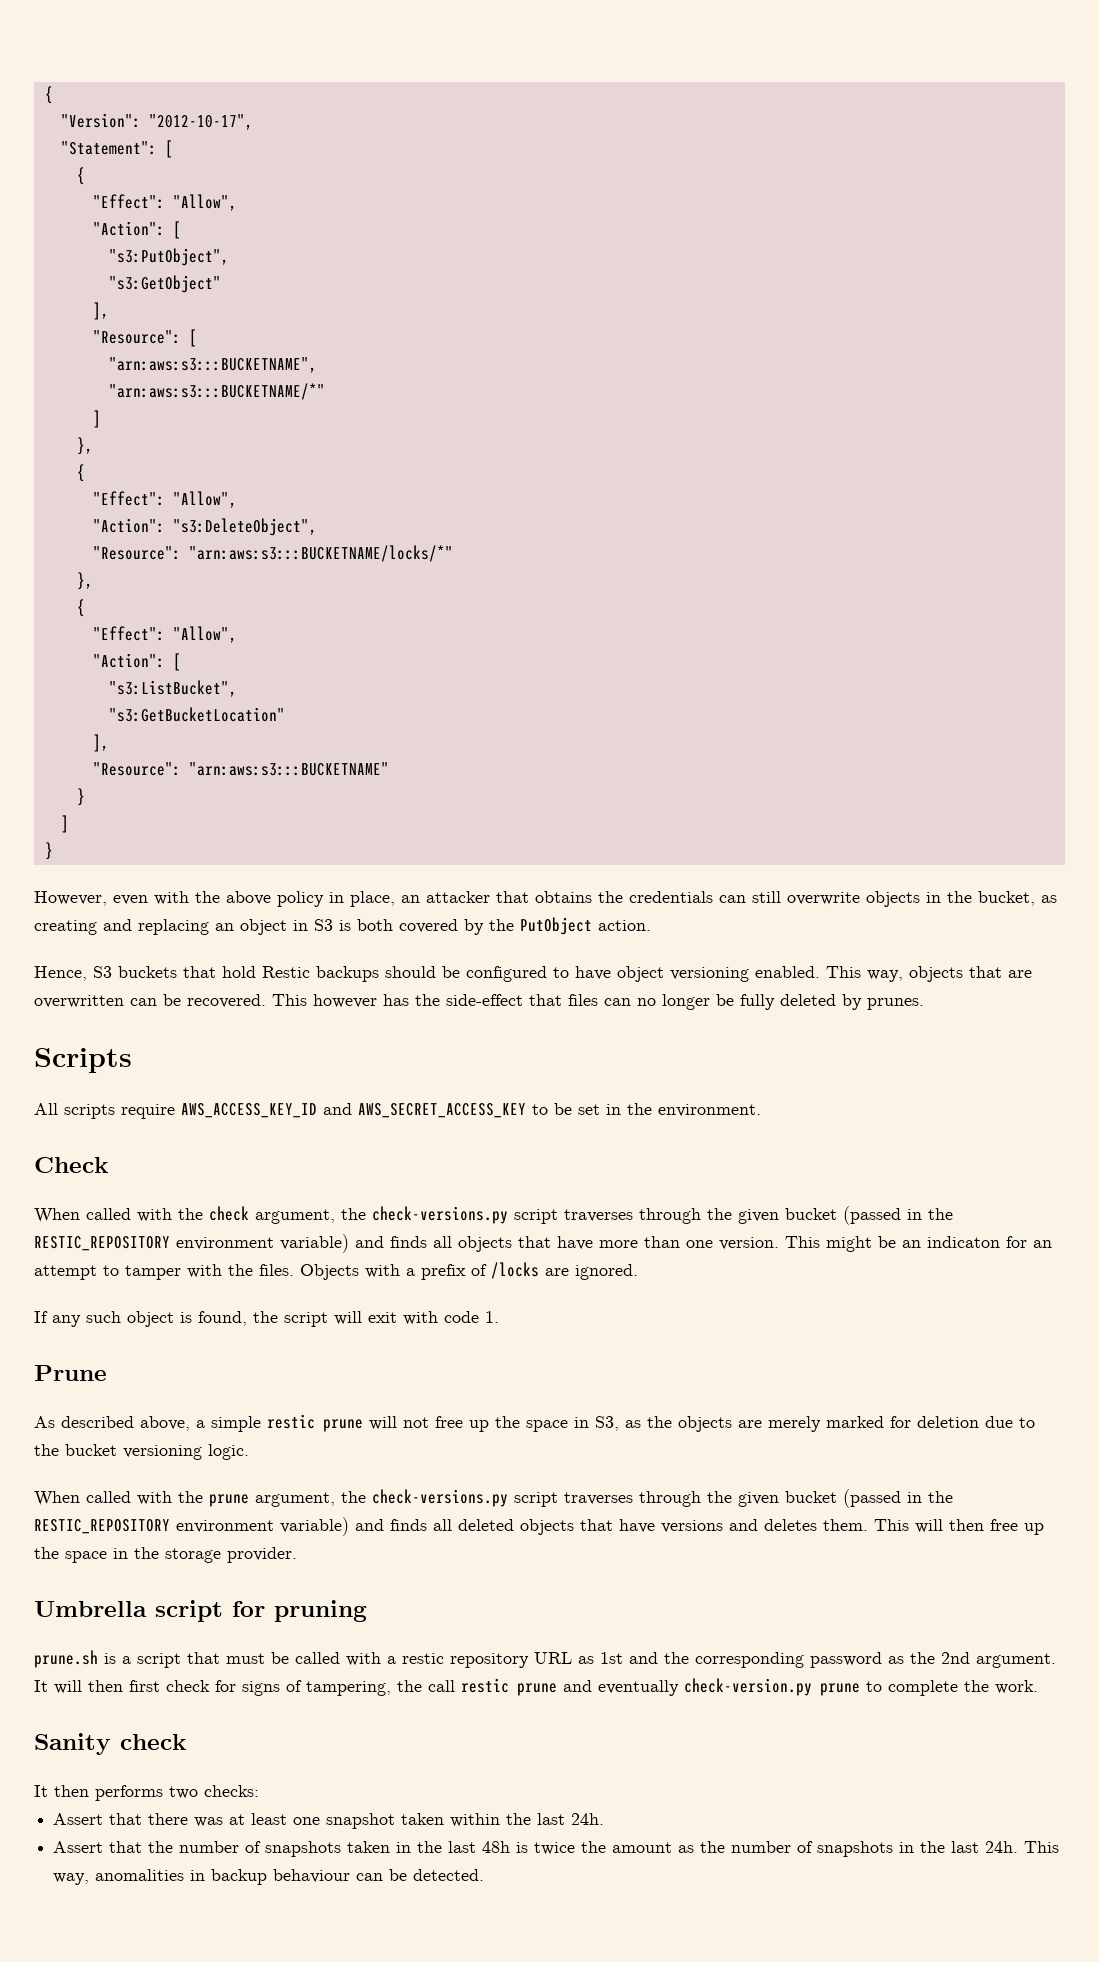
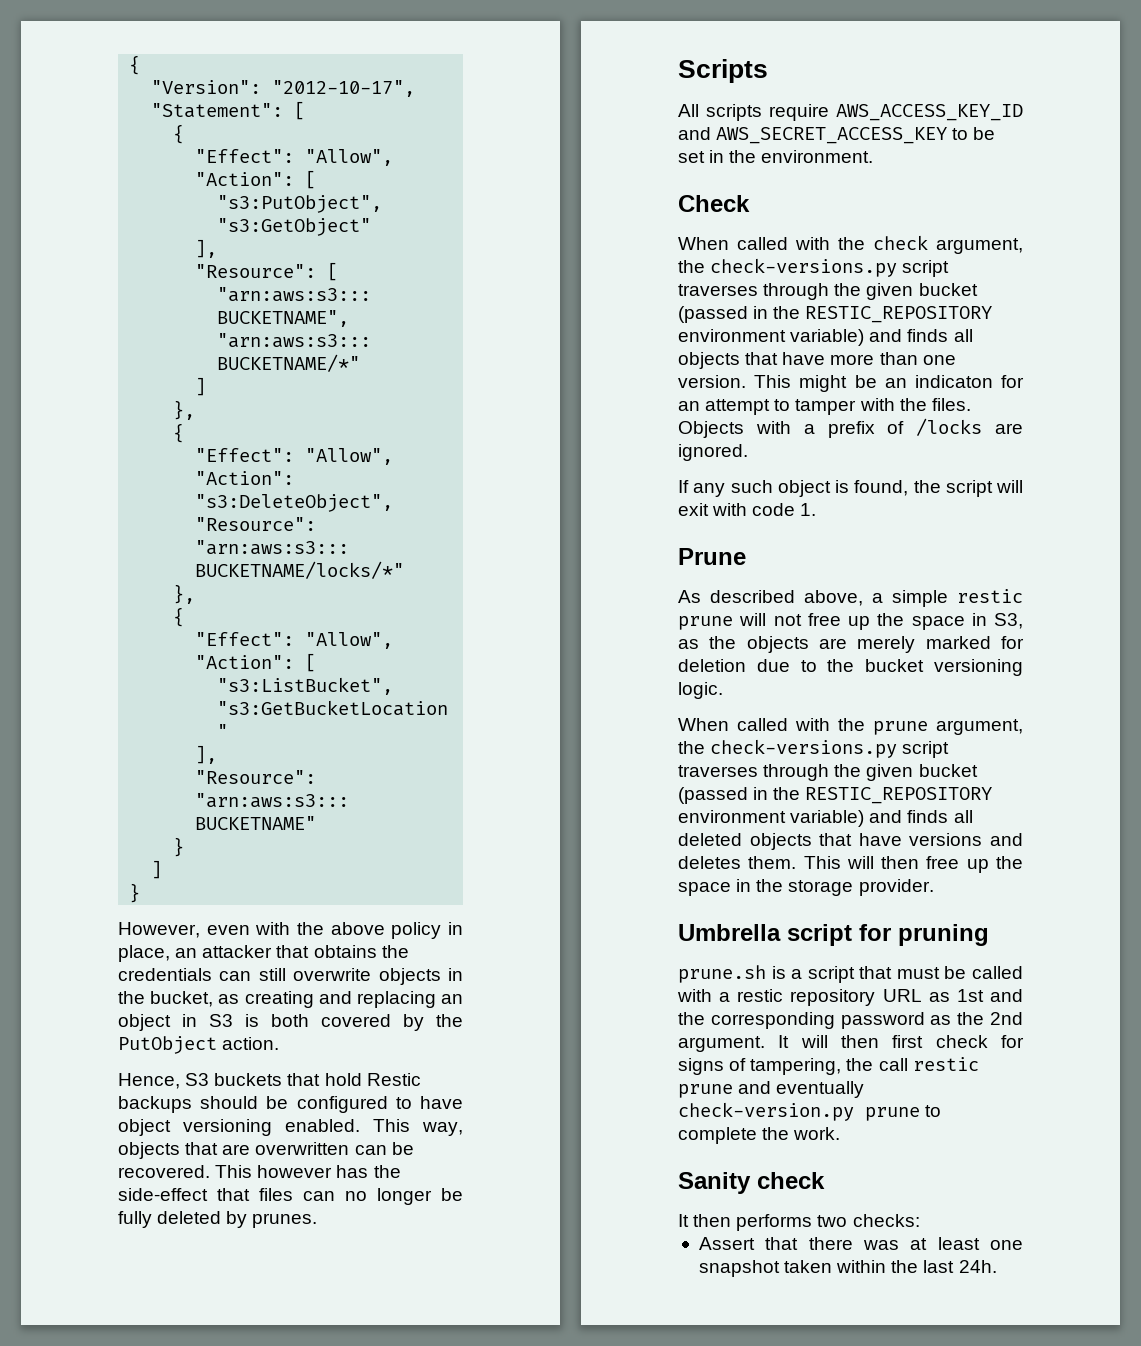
- Assert that the number of snapshots taken in the last 48h is twice the amount as the number of snapshots in the last 24h. This way, anomalities in backup behaviour can be detected.

